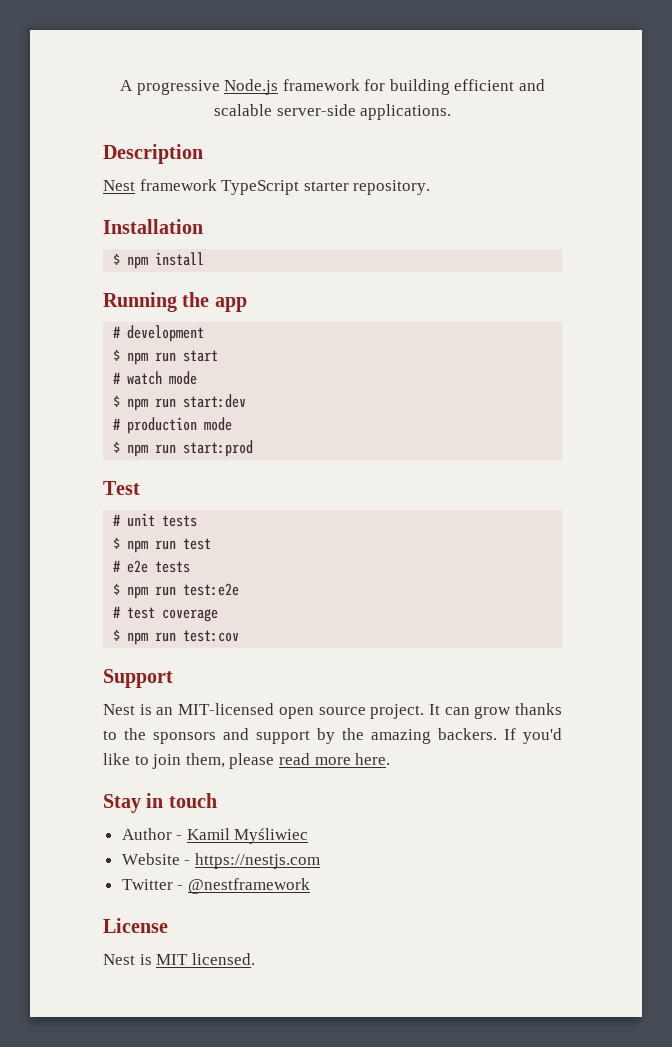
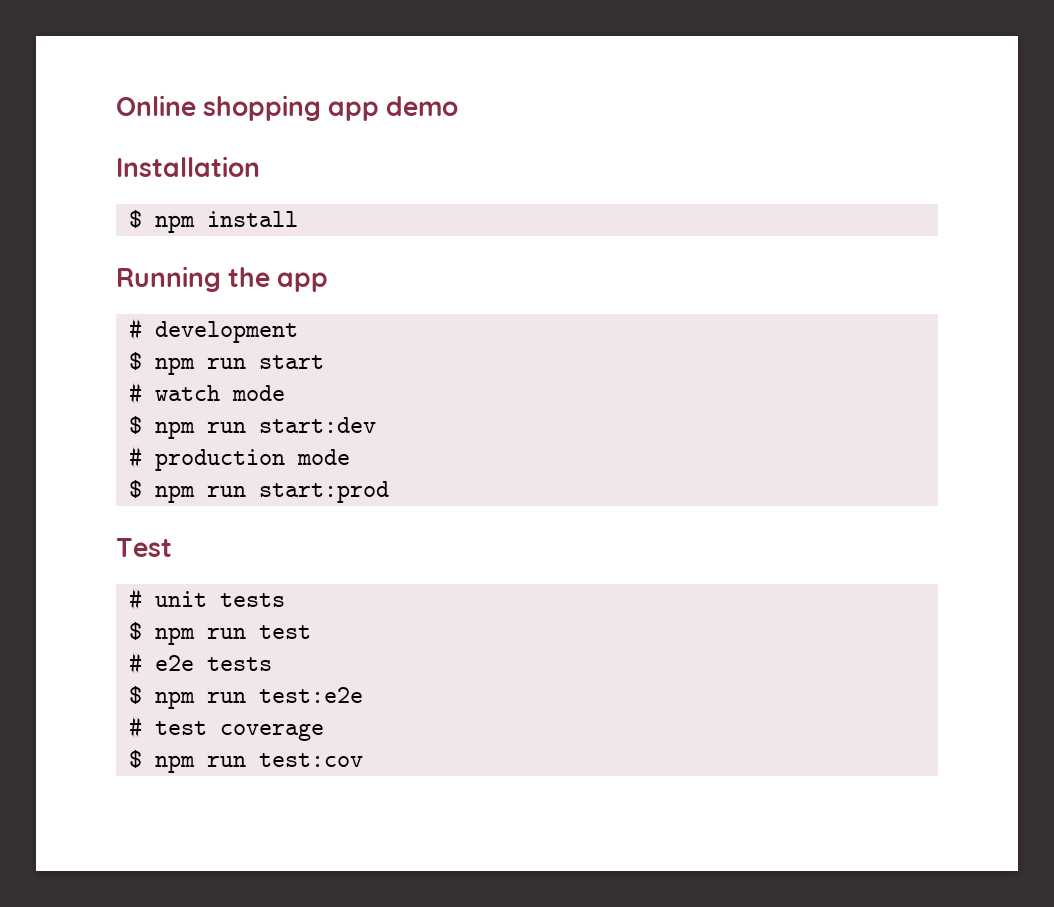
- A progressive Node.js framework for building efficient and scalable server-side applications.
- Description
- Nest framework TypeScript starter repository.
+ Online shopping app demo
- Support
- Nest is an MIT-licensed open source project. It can grow thanks to the sponsors and support by the amazing backers. If you'd like to join them, please read more here.
- Stay in touch
- Author - Kamil Myśliwiec
- Website - https://nestjs.com
- Twitter - @nestframework
- License
- Nest is MIT licensed.

